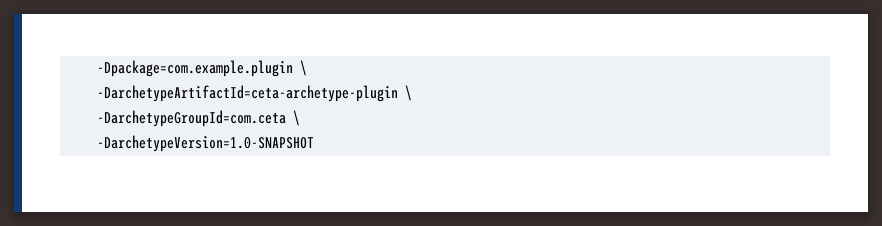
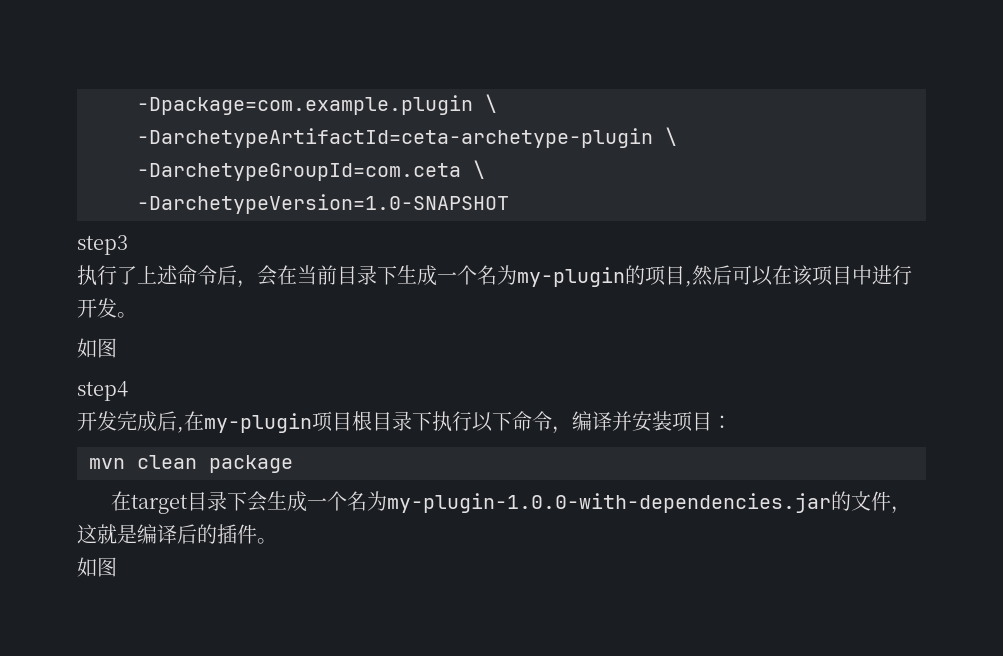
+ step3
+ 执行了上述命令后，会在当前目录下生成一个名为my-plugin的项目,然后可以在该项目中进行开发。
+ 如图
+ step4
+ 开发完成后,在my-plugin项目根目录下执行以下命令，编译并安装项目：
+ mvn clean package
+ 在target目录下会生成一个名为my-plugin-1.0.0-with-dependencies.jar的文件，这就是编译后的插件。
+ 如图

